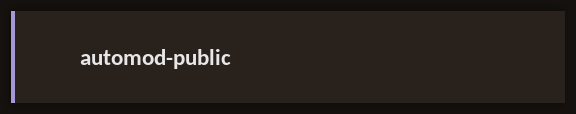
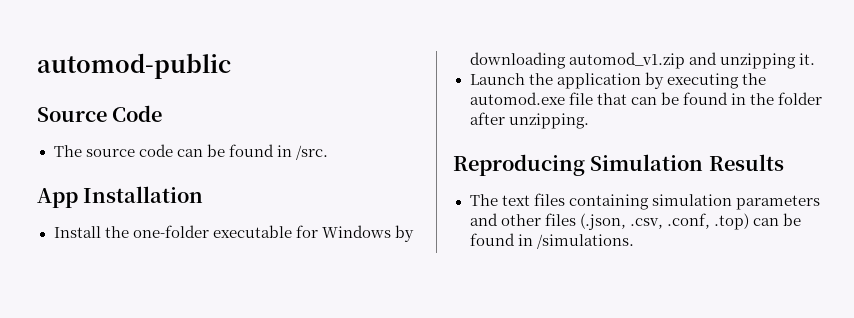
+ Source Code
+ The source code can be found in /src.
+ App Installation
+ Install the one-folder executable for Windows by downloading automod_v1.zip and unzipping it.
+ Launch the application by executing the automod.exe file that can be found in the folder after unzipping.
+ Reproducing Simulation Results
+ The text files containing simulation parameters and other files (.json, .csv, .conf, .top) can be found in /simulations.

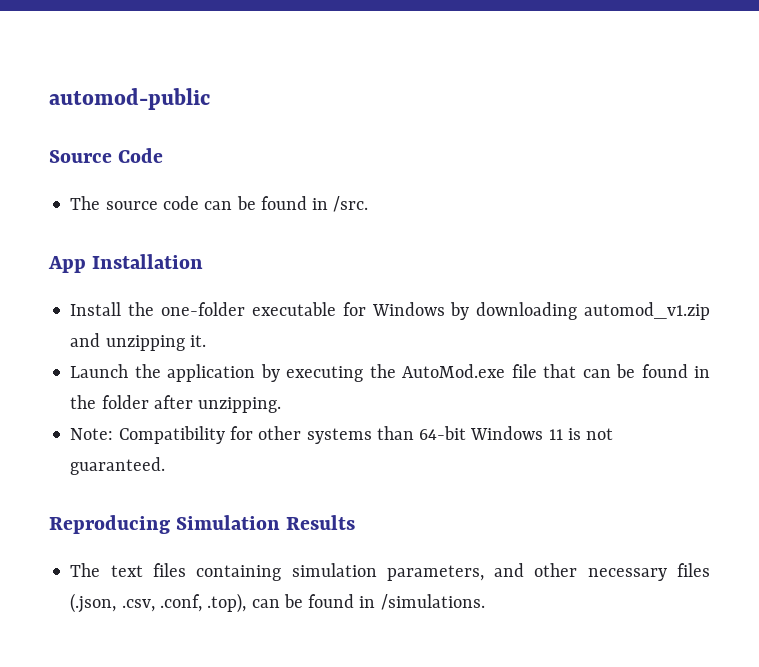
- Launch the application by executing the automod.exe file that can be found in the folder after unzipping.
+ Launch the application by executing the AutoMod.exe file that can be found in the folder after unzipping.
+ Note: Compatibility for other systems than 64-bit Windows 11 is not guaranteed.
- The text files containing simulation parameters and other files (.json, .csv, .conf, .top) can be found in /simulations.
+ The text files containing simulation parameters, and other necessary files (.json, .csv, .conf, .top), can be found in /simulations.

